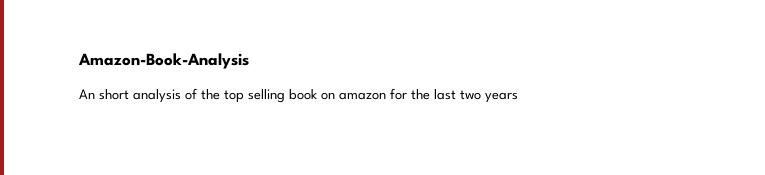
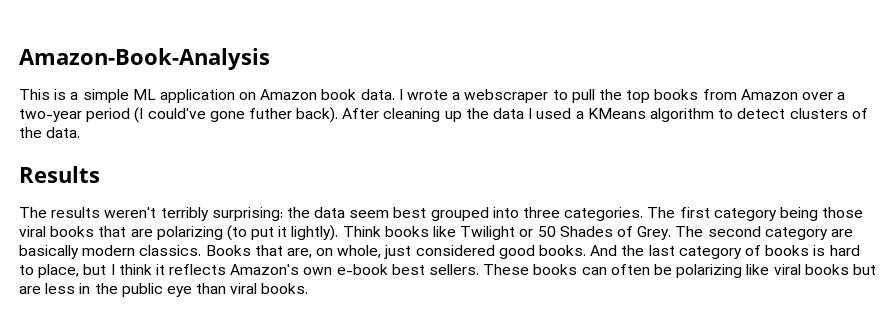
- An short analysis of the top selling book on amazon for the last two years
+ This is a simple ML application on Amazon book data. I wrote a webscraper to pull the top books from Amazon over a two-year period (I could've gone futher back). After cleaning up the data I used a KMeans algorithm to detect clusters of the data.
+ Results
+ The results weren't terribly surprising: the data seem best grouped into three categories. The first category being those viral books that are polarizing (to put it lightly). Think books like Twilight or 50 Shades of Grey. The second category are basically modern classics. Books that are, on whole, just considered good books. And the last category of books is hard to place, but I think it reflects Amazon's own e-book best sellers. These books can often be polarizing like viral books but are less in the public eye than viral books.

